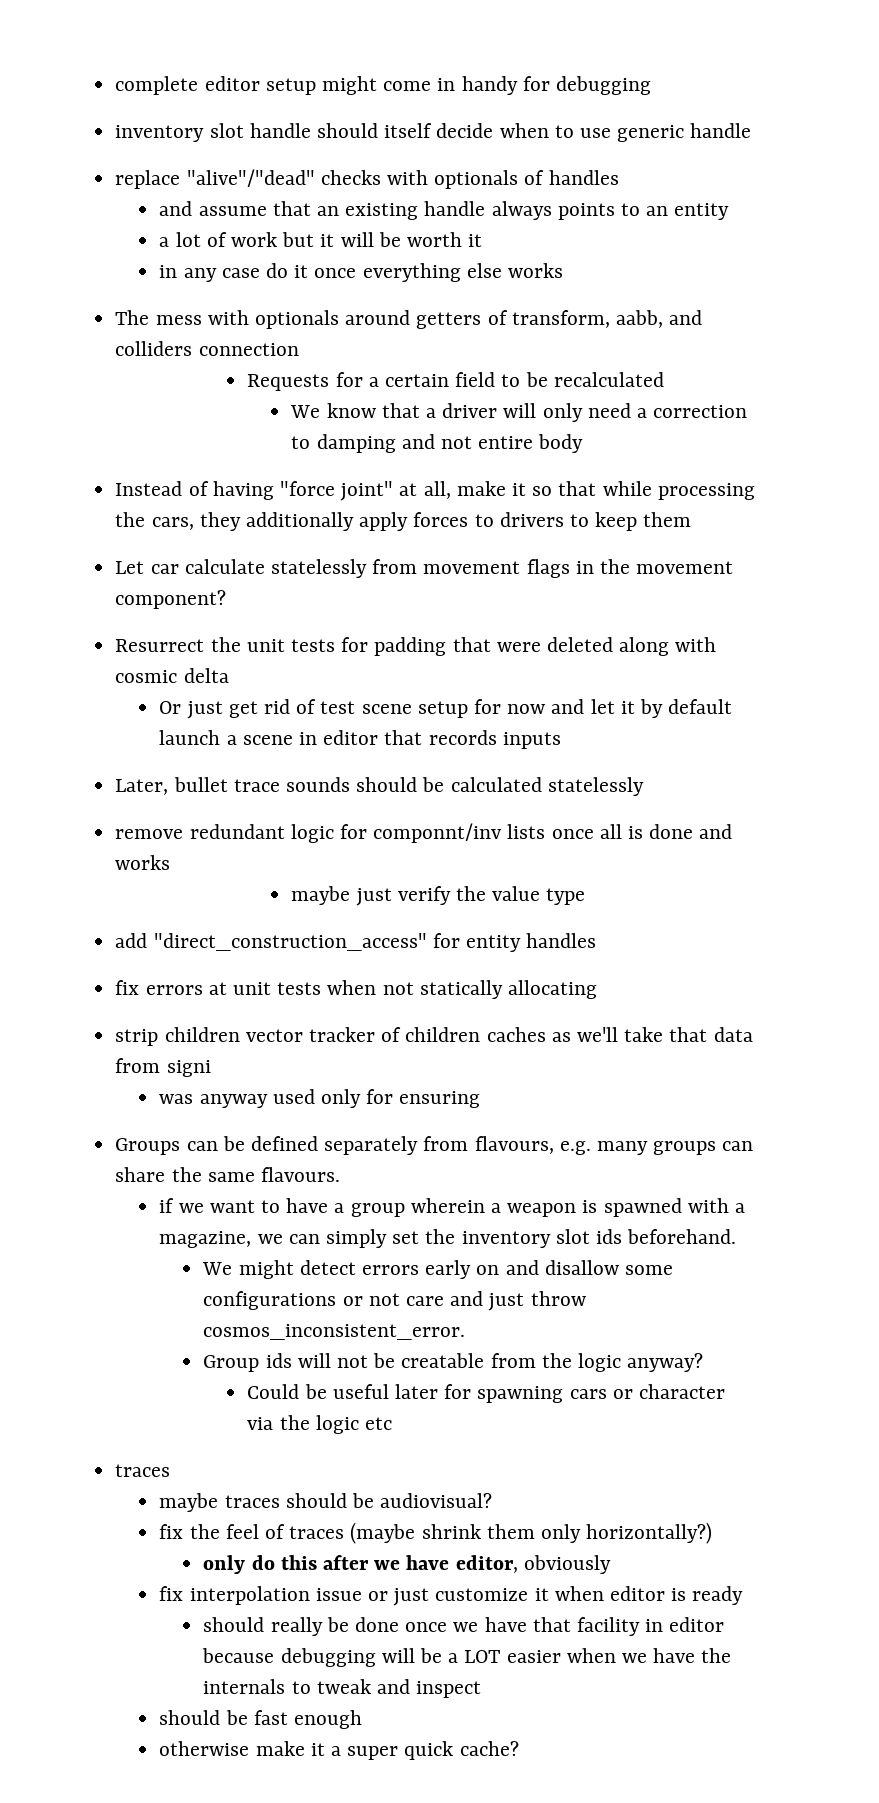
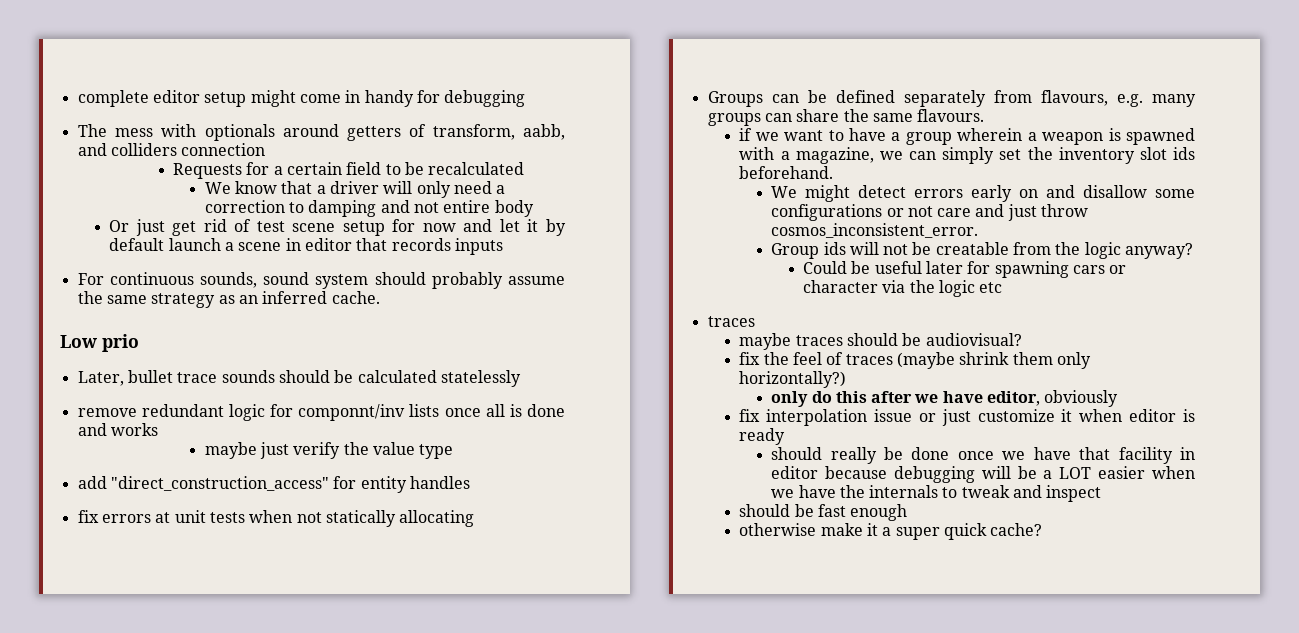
- inventory slot handle should itself decide when to use generic handle
- replace "alive"/"dead" checks with optionals of handles
- and assume that an existing handle always points to an entity
- a lot of work but it will be worth it
- in any case do it once everything else works
- Instead of having "force joint" at all, make it so that while processing the cars, they additionally apply forces to drivers to keep them
- Let car calculate statelessly from movement flags in the movement component?
- Resurrect the unit tests for padding that were deleted along with cosmic delta
+ For continuous sounds, sound system should probably assume the same strategy as an inferred cache.
+ Low prio
- strip children vector tracker of children caches as we'll take that data from signi
- was anyway used only for ensuring

